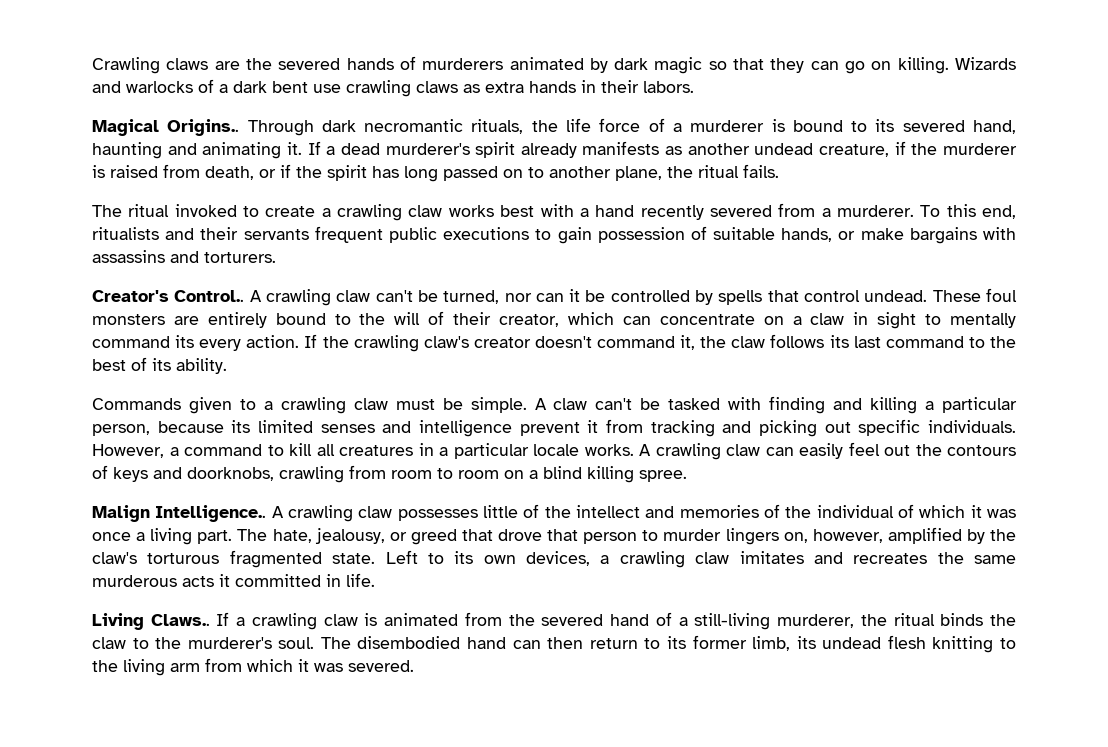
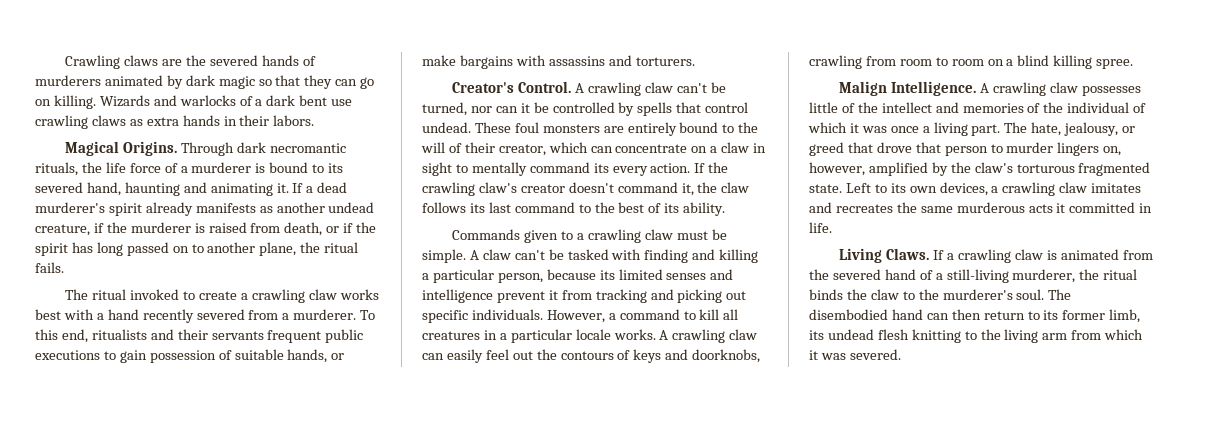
- Magical Origins..
+ Magical Origins.
- Creator's Control..
+ Creator's Control.
- Malign Intelligence..
+ Malign Intelligence.
- Living Claws..
+ Living Claws.

